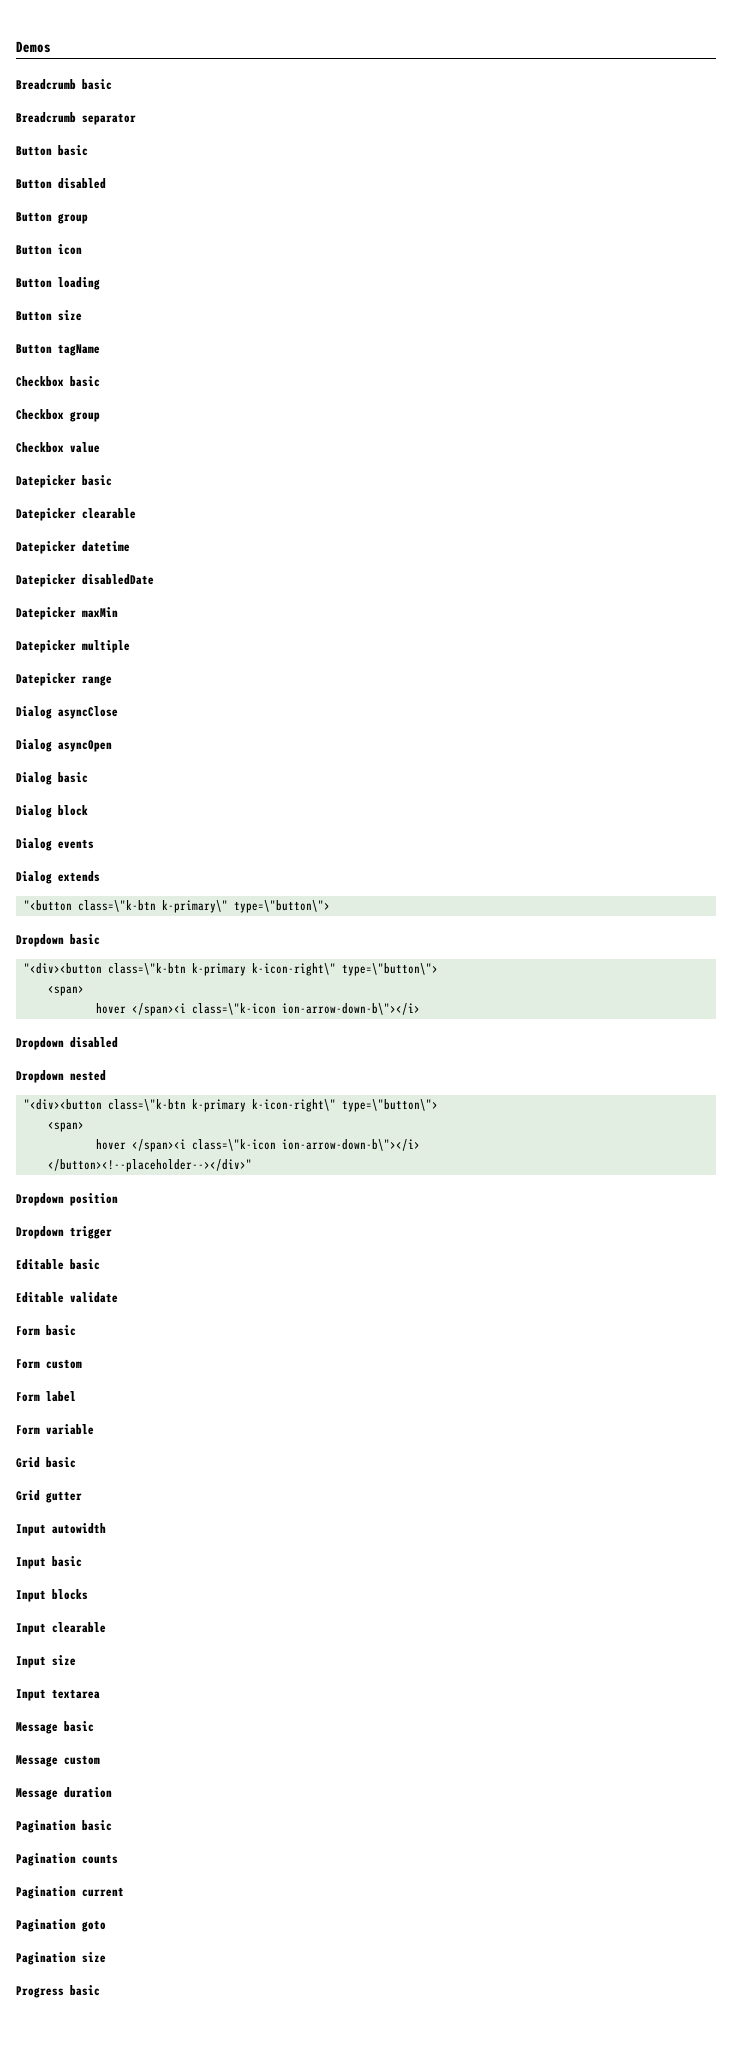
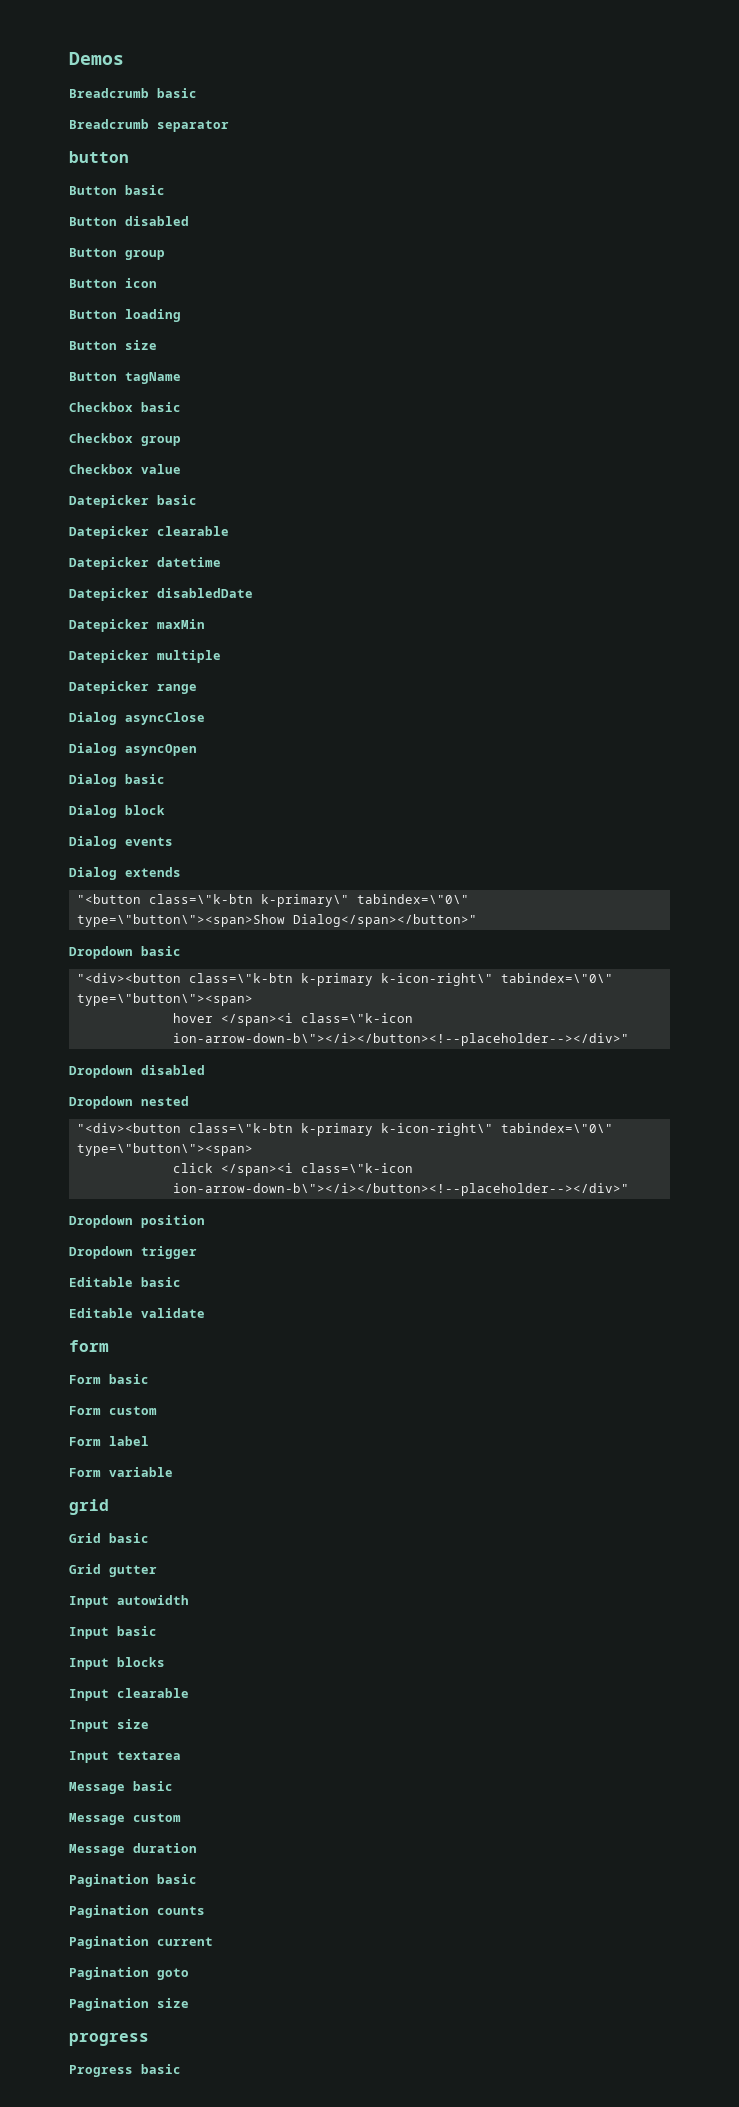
+ button
- "<button class=\"k-btn k-primary\" type=\"button\">
+ "<button class=\"k-btn k-primary\" tabindex=\"0\" type=\"button\"><span>Show Dialog</span></button>"
  Dropdown basic
- "<div><button class=\"k-btn k-primary k-icon-right\" type=\"button\">
- <span>
- hover </span><i class=\"k-icon ion-arrow-down-b\"></i>
+ "<div><button class=\"k-btn k-primary k-icon-right\" tabindex=\"0\" type=\"button\"><span>
+ hover </span><i class=\"k-icon ion-arrow-down-b\"></i></button><!--placeholder--></div>"
  Dropdown nested
- "<div><button class=\"k-btn k-primary k-icon-right\" type=\"button\">
- <span>
- hover </span><i class=\"k-icon ion-arrow-down-b\"></i>
- </button><!--placeholder--></div>"
+ "<div><button class=\"k-btn k-primary k-icon-right\" tabindex=\"0\" type=\"button\"><span>
+ click </span><i class=\"k-icon ion-arrow-down-b\"></i></button><!--placeholder--></div>"
+ form
+ grid
+ progress

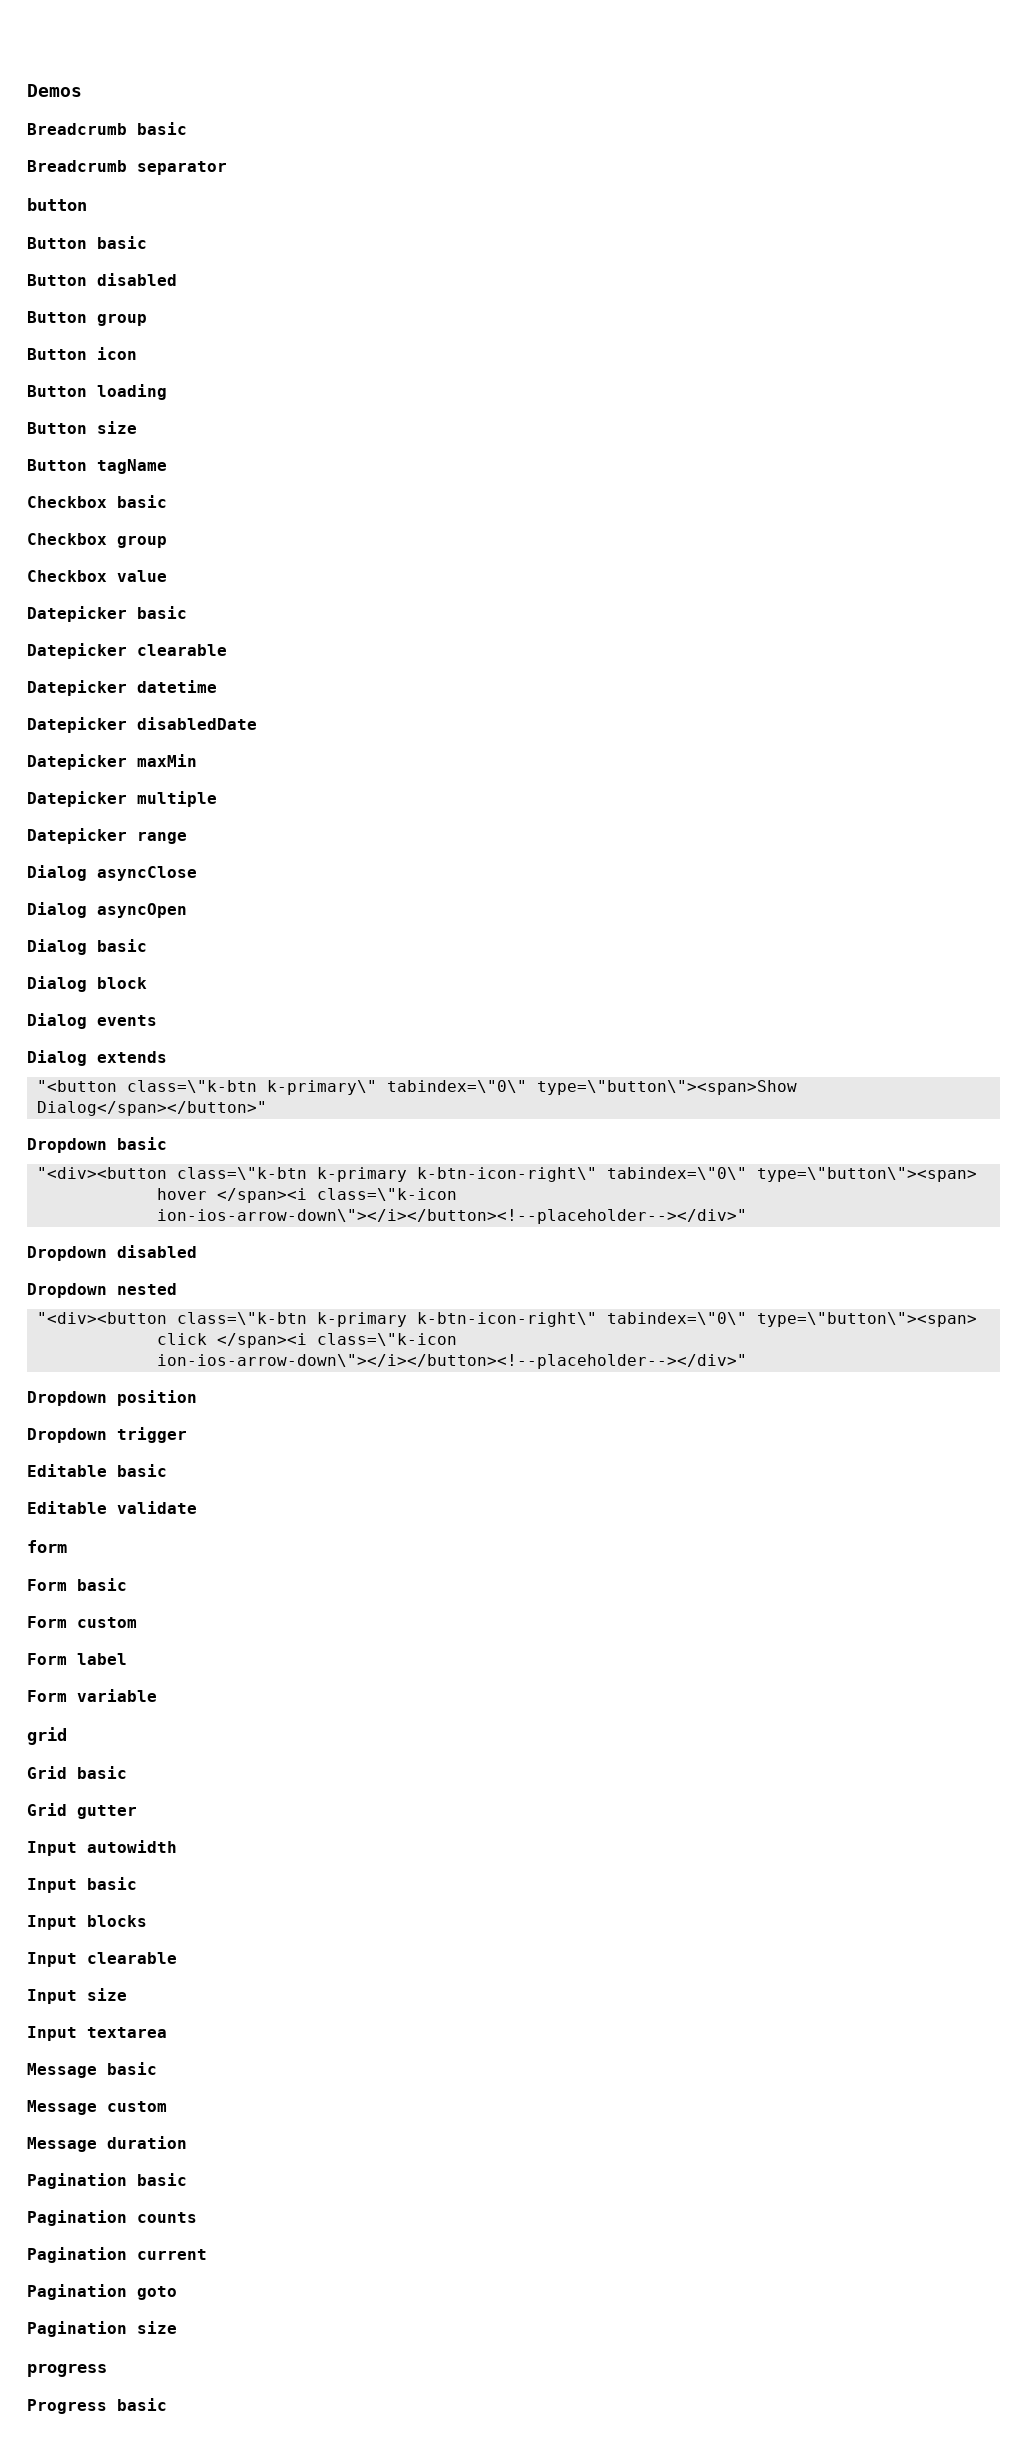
  Dropdown basic
- "<div><button class=\"k-btn k-primary k-icon-right\" tabindex=\"0\" type=\"button\"><span>
+ "<div><button class=\"k-btn k-primary k-btn-icon-right\" tabindex=\"0\" type=\"button\"><span>
- hover </span><i class=\"k-icon ion-arrow-down-b\"></i></button><!--placeholder--></div>"
+ hover </span><i class=\"k-icon ion-ios-arrow-down\"></i></button><!--placeholder--></div>"
  Dropdown nested
- "<div><button class=\"k-btn k-primary k-icon-right\" tabindex=\"0\" type=\"button\"><span>
+ "<div><button class=\"k-btn k-primary k-btn-icon-right\" tabindex=\"0\" type=\"button\"><span>
- click </span><i class=\"k-icon ion-arrow-down-b\"></i></button><!--placeholder--></div>"
+ click </span><i class=\"k-icon ion-ios-arrow-down\"></i></button><!--placeholder--></div>"

